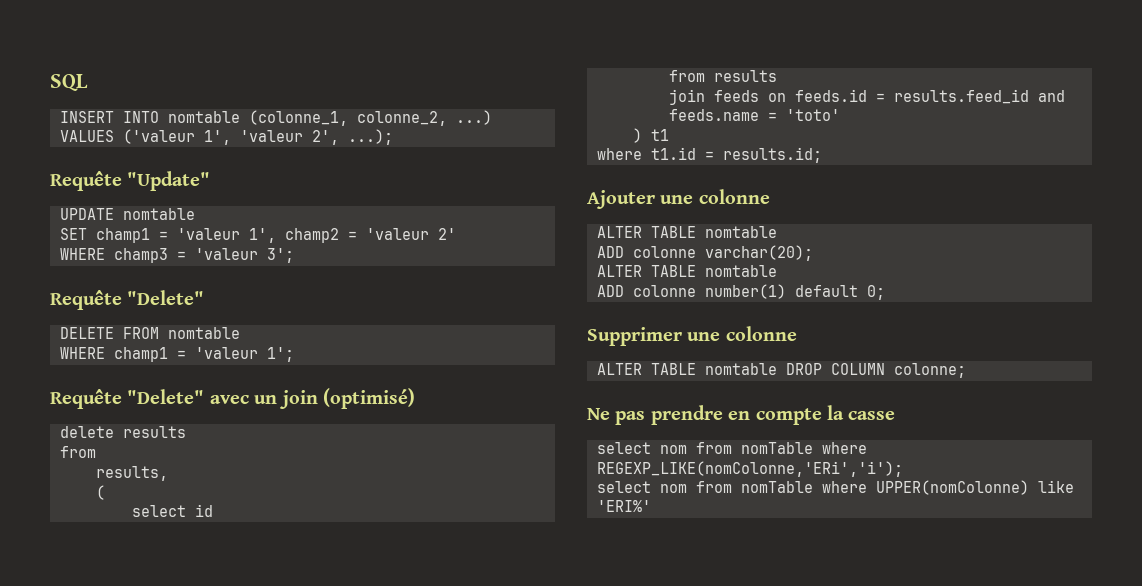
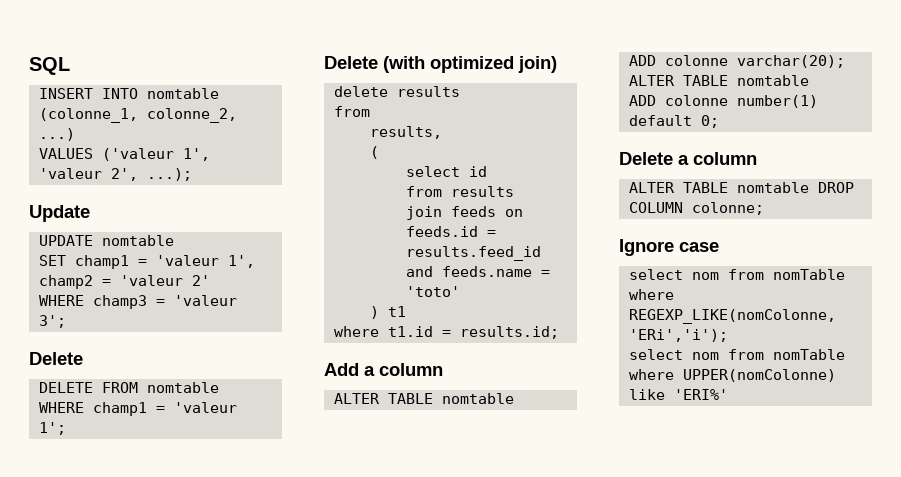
- Requête "Update"
+ Update
  WHERE champ3 = 'valeur 3';
- Requête "Delete"
+ Delete
- Requête "Delete" avec un join (optimisé)
+ Delete (with optimized join)
- Ajouter une colonne
+ Add a column
- Supprimer une colonne
+ Delete a column
- Ne pas prendre en compte la casse
+ Ignore case

